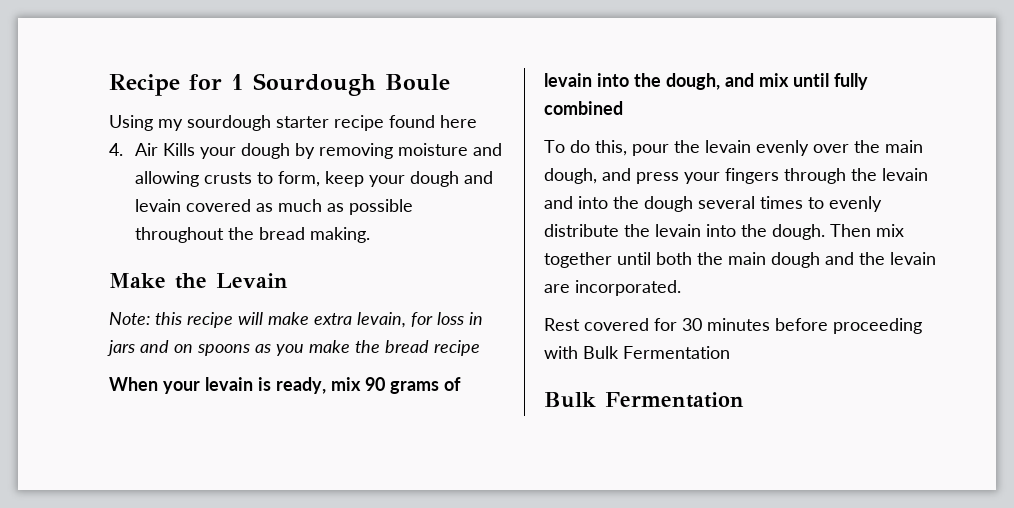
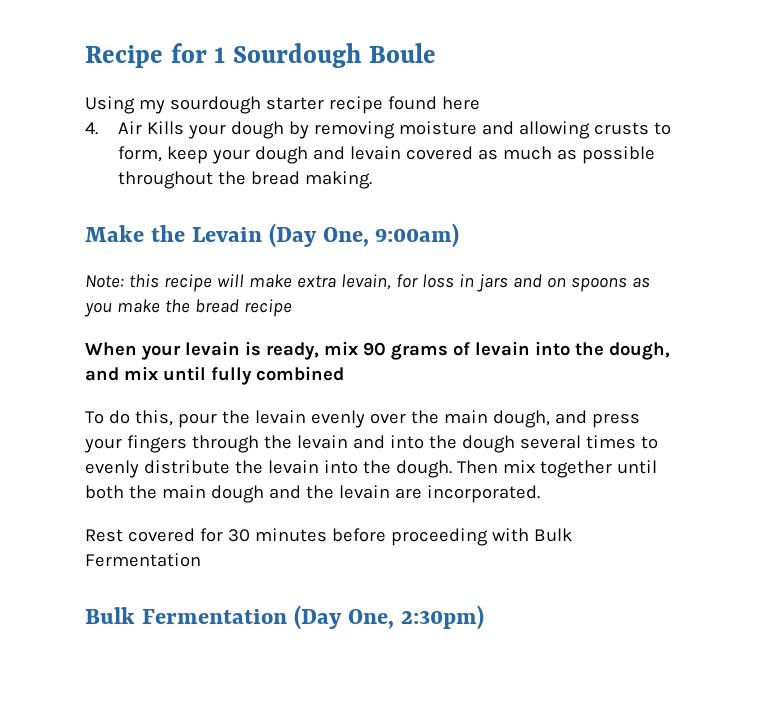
- Make the Levain
+ Make the Levain (Day One, 9:00am)
  Rest covered for 30 minutes before proceeding with Bulk Fermentation
- Bulk Fermentation
+ Bulk Fermentation (Day One, 2:30pm)

